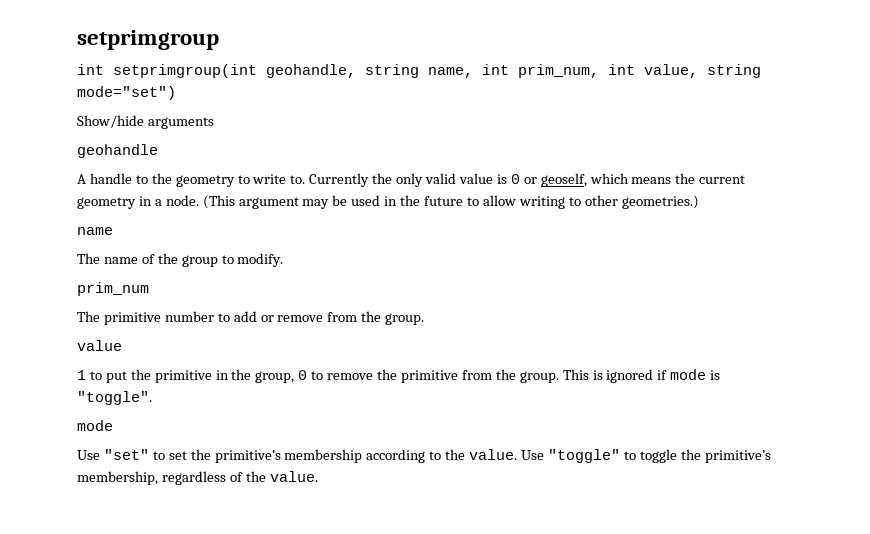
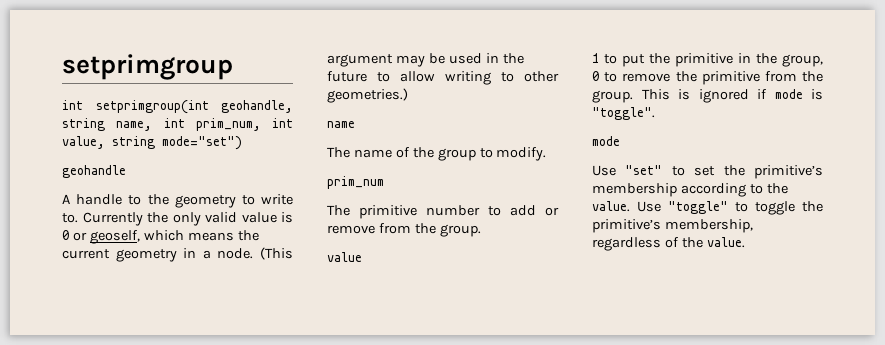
- Show/hide arguments

